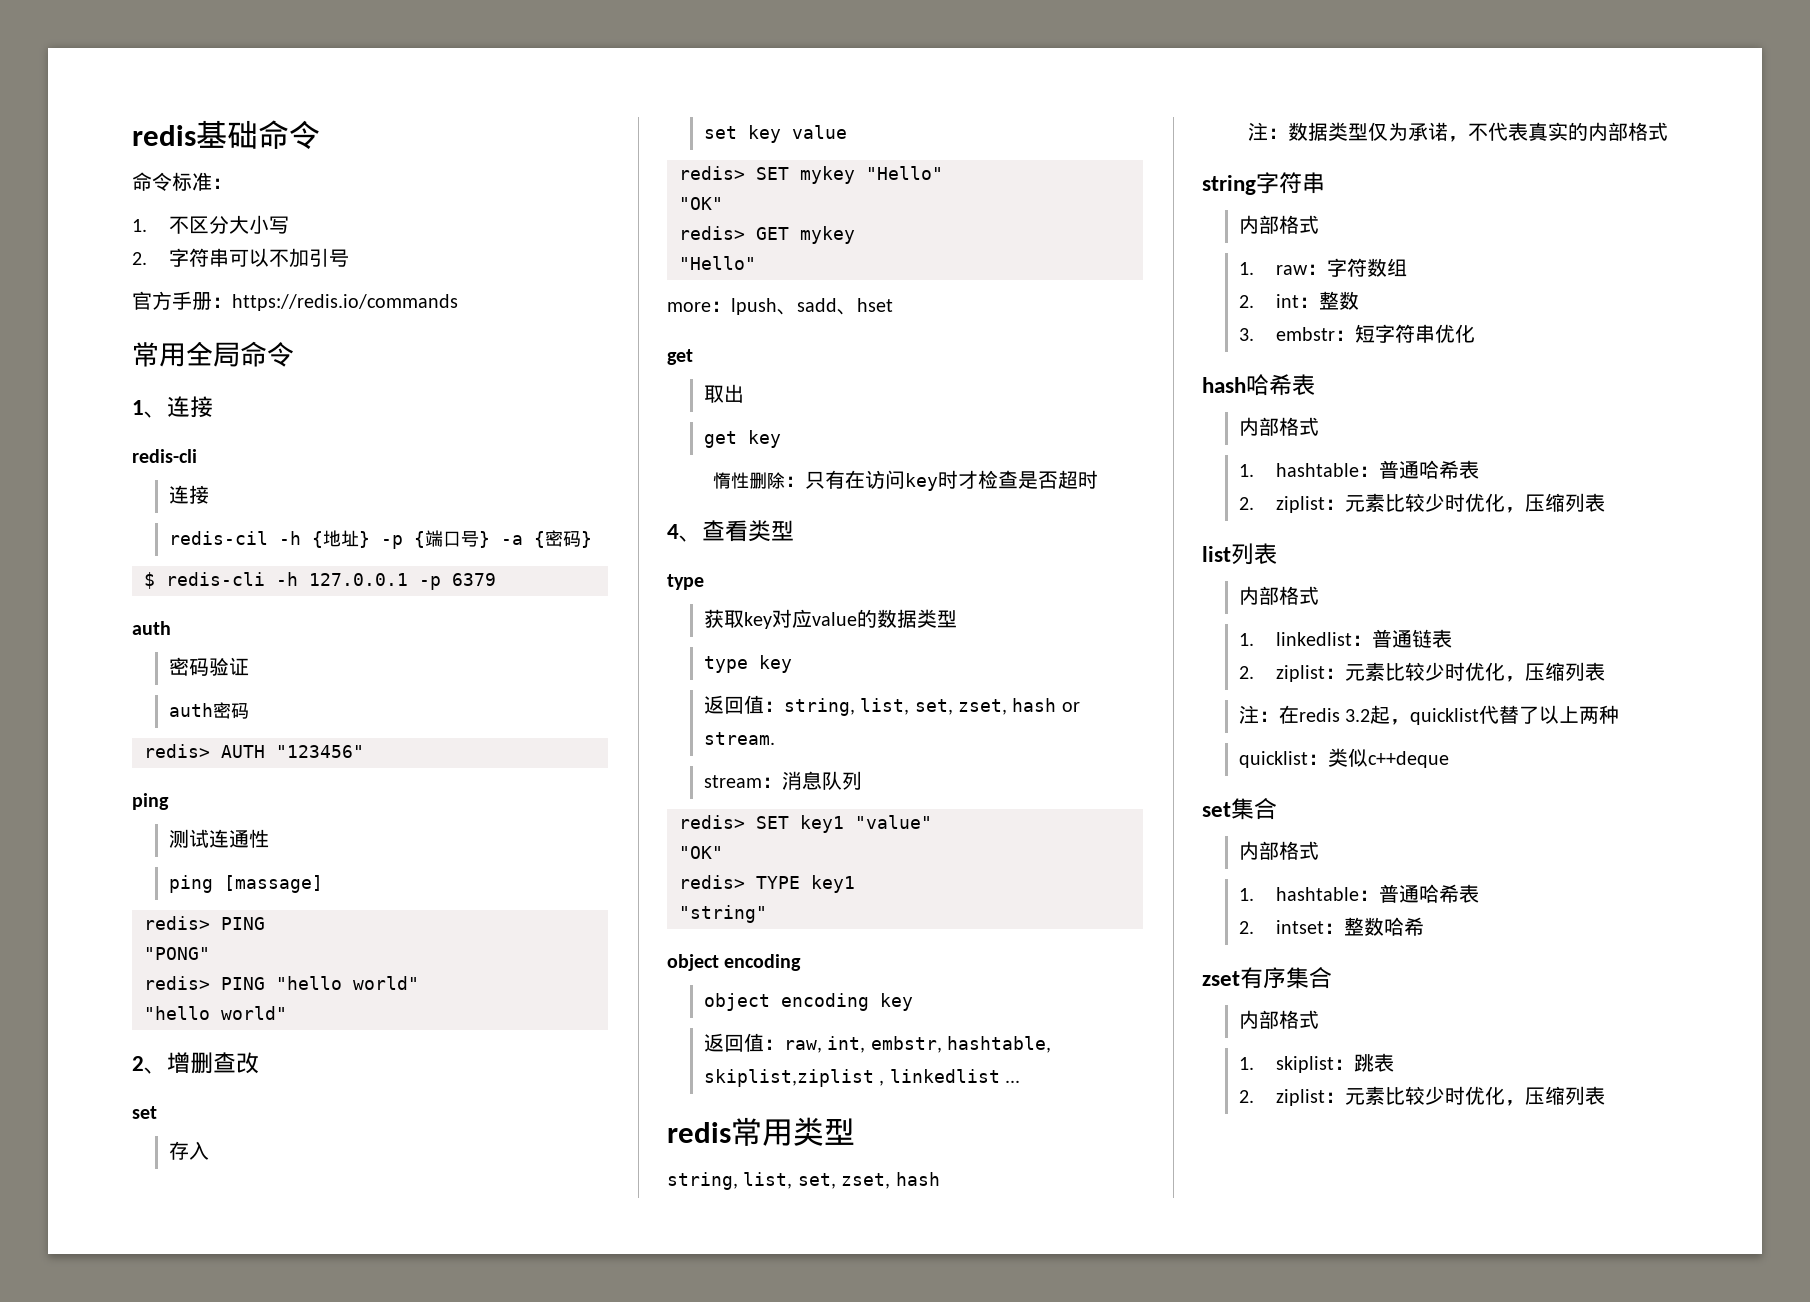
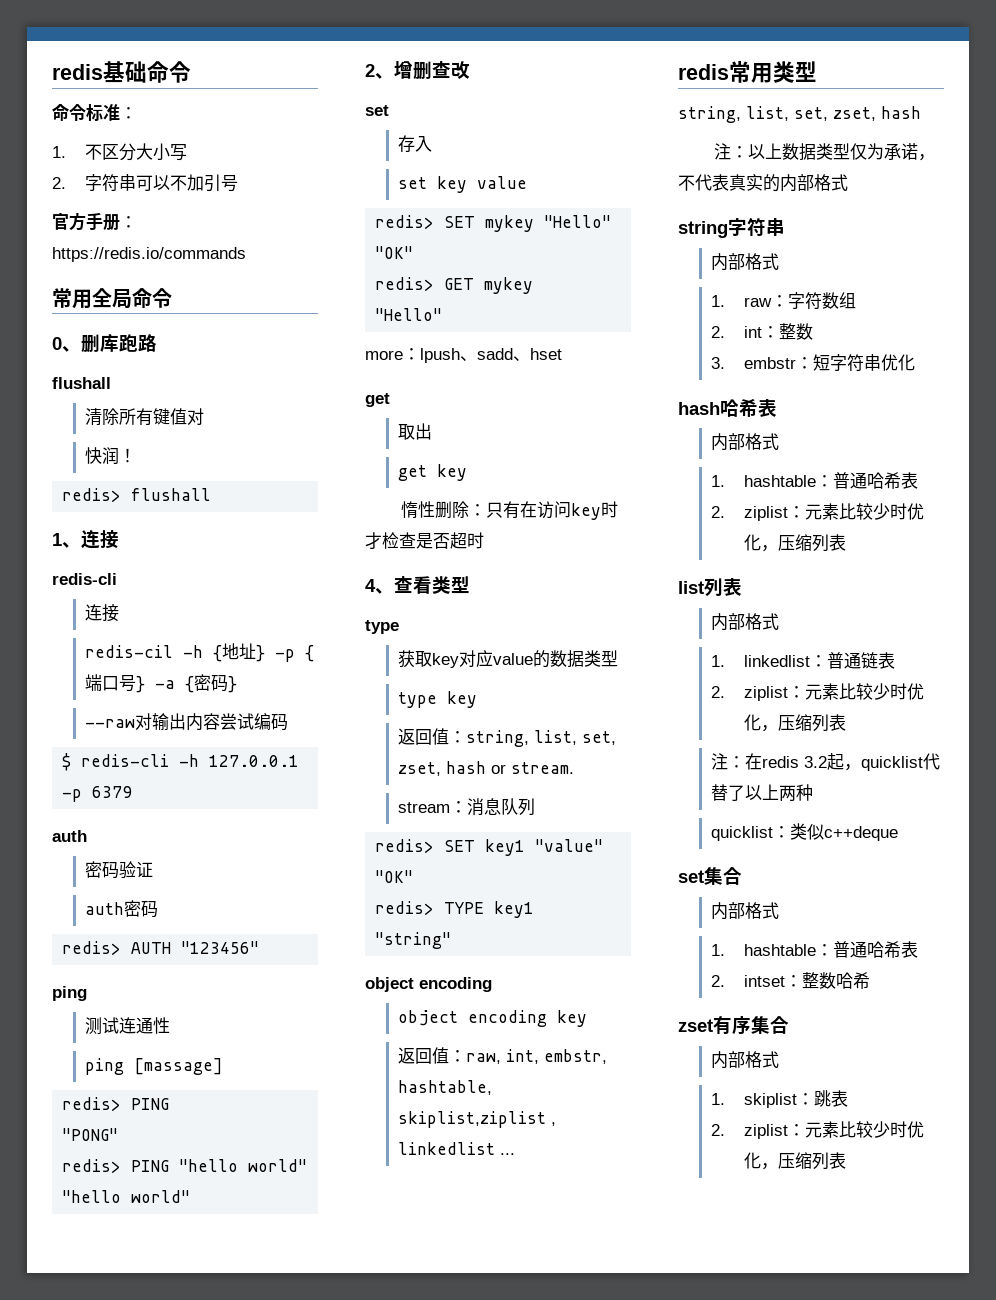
+ 0、删库跑路
+ flushall
+ 清除所有键值对
+ 快润！
+ redis> flushall
+ --raw对输出内容尝试编码
- 注：数据类型仅为承诺，不代表真实的内部格式
+ 注：以上数据类型仅为承诺，不代表真实的内部格式

